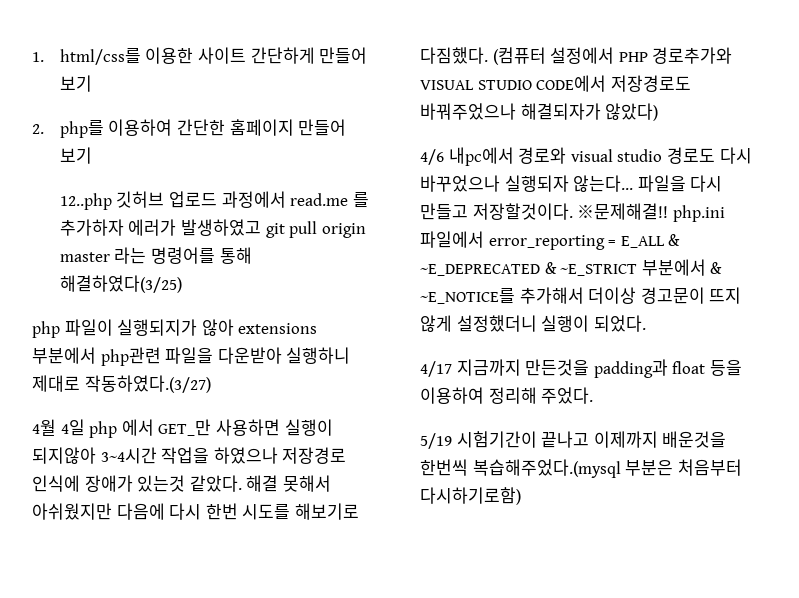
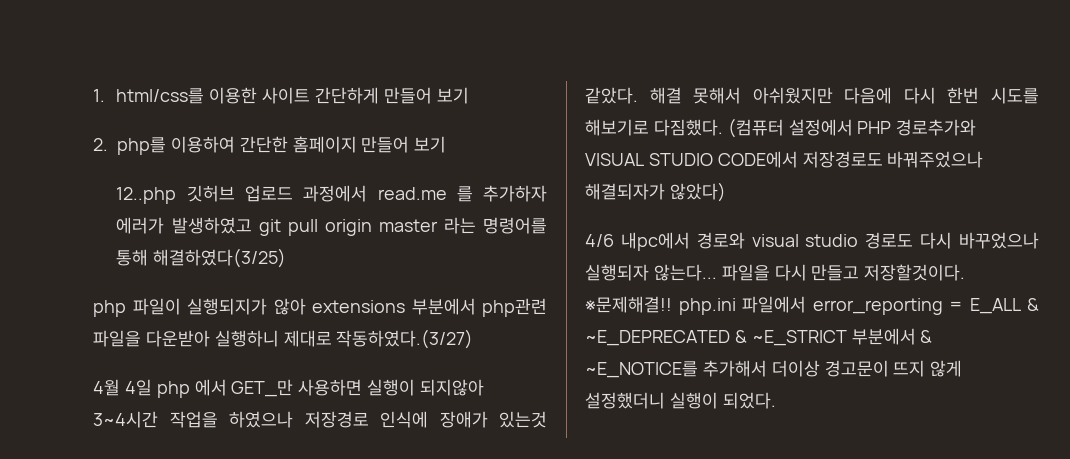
- 4/17 지금까지 만든것을 padding과 float 등을 이용하여 정리해 주었다.
- 5/19 시험기간이 끝나고 이제까지 배운것을 한번씩 복습해주었다.(mysql 부분은 처음부터 다시하기로함)

